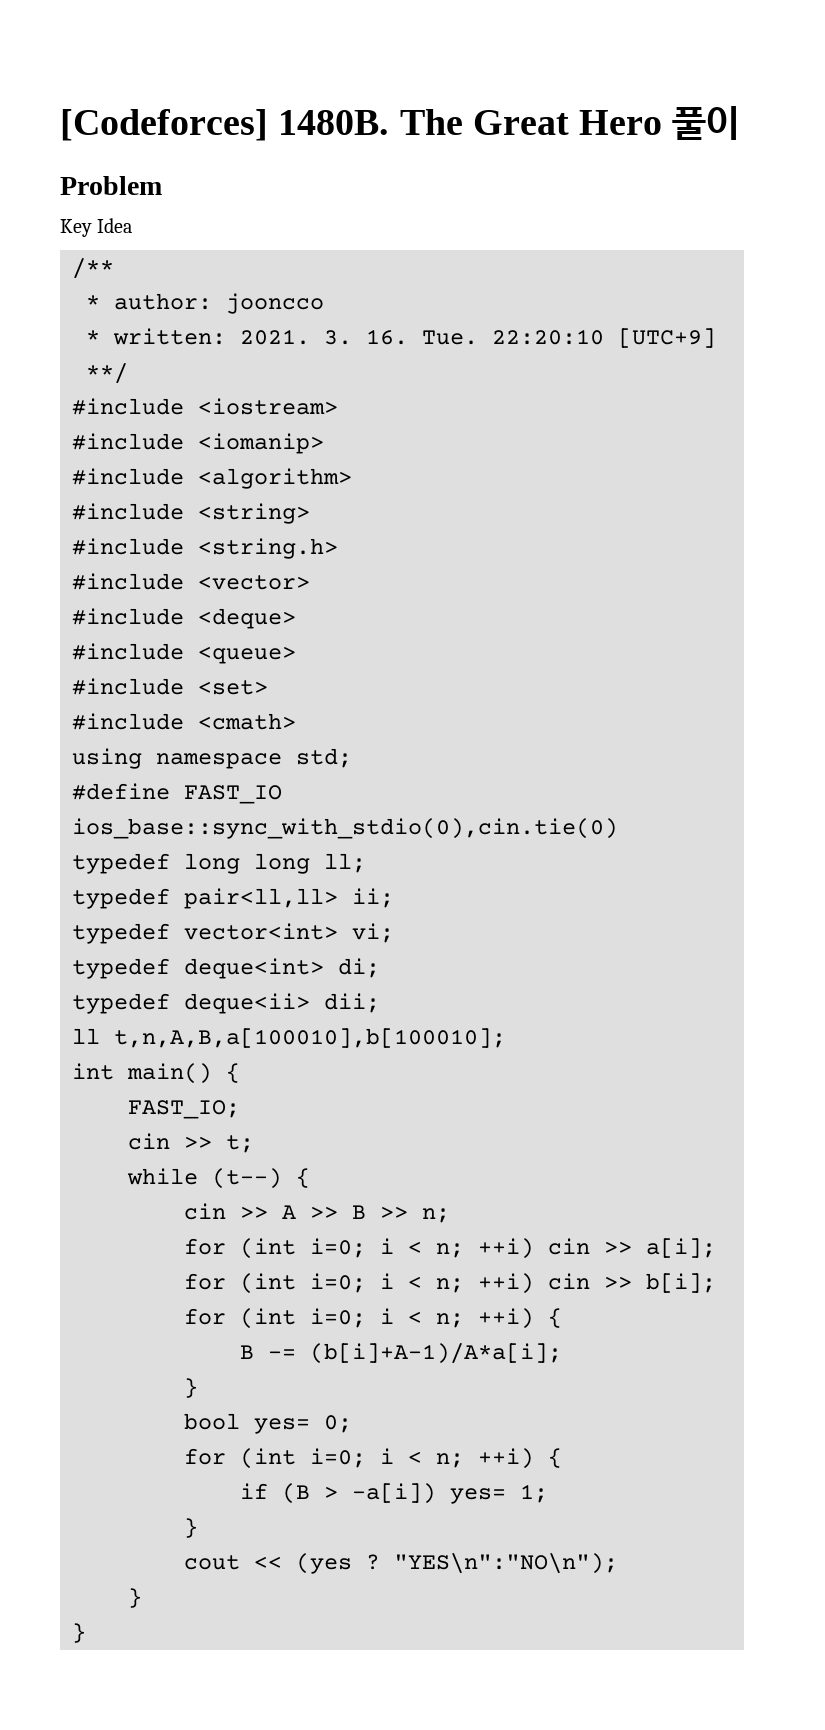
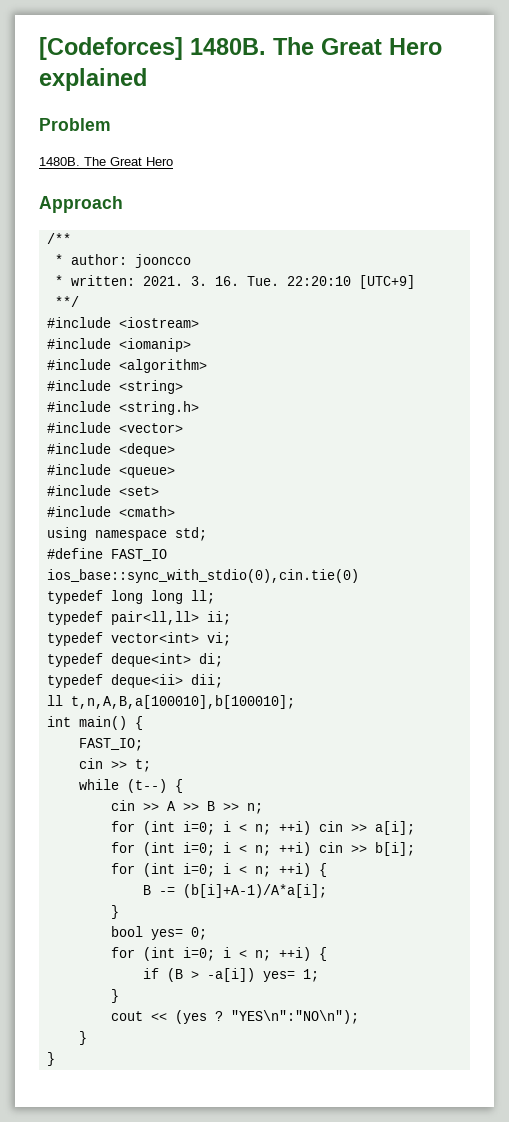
- The Great Hero 풀이
+ The Great Hero explained
  Problem
- Key Idea
+ 1480B. The Great Hero
+ Approach

